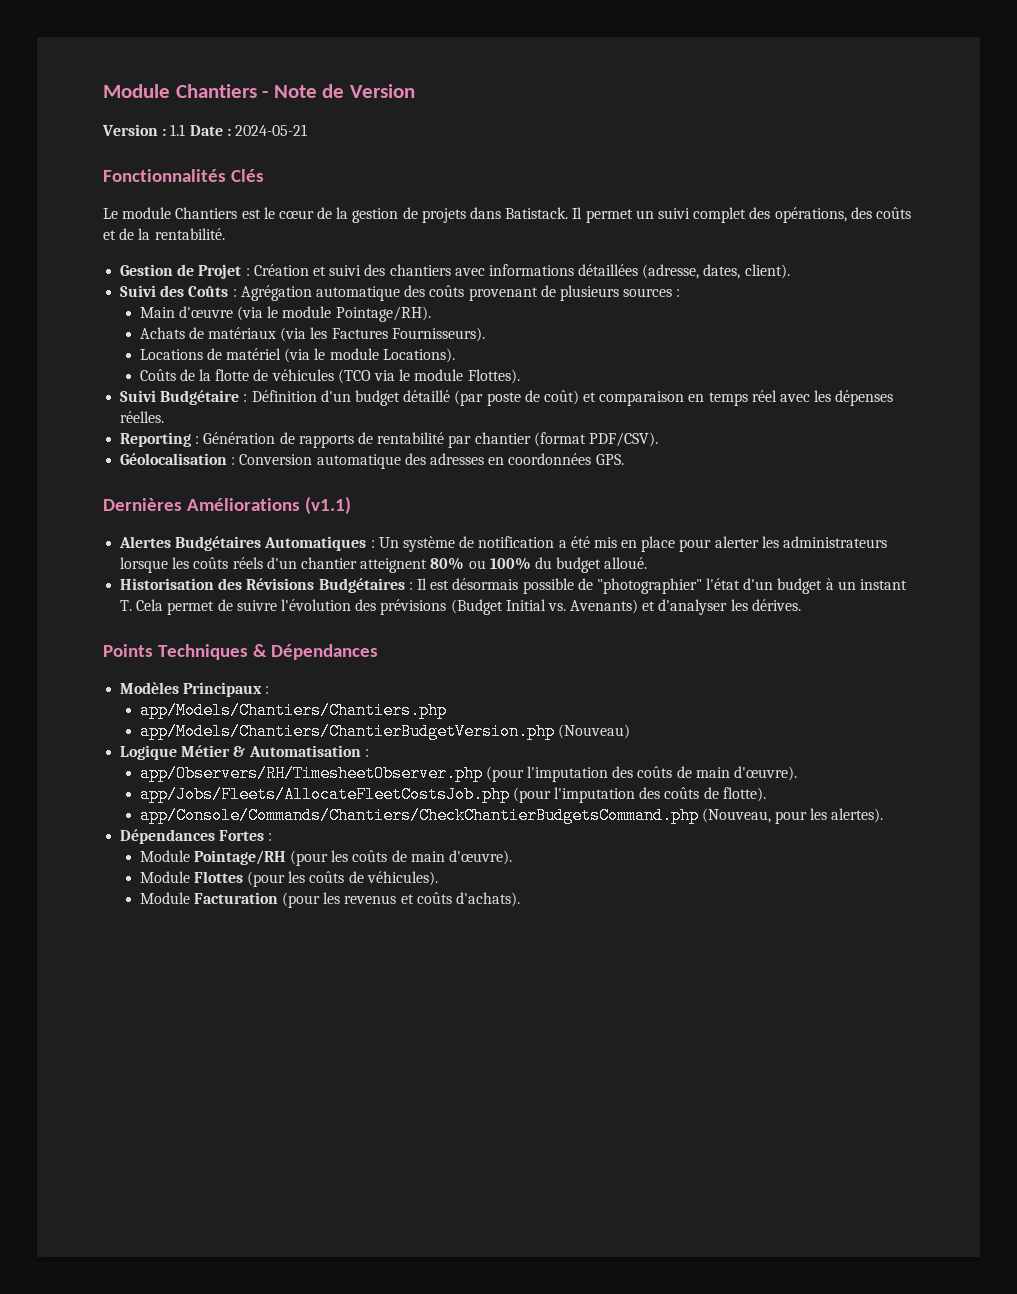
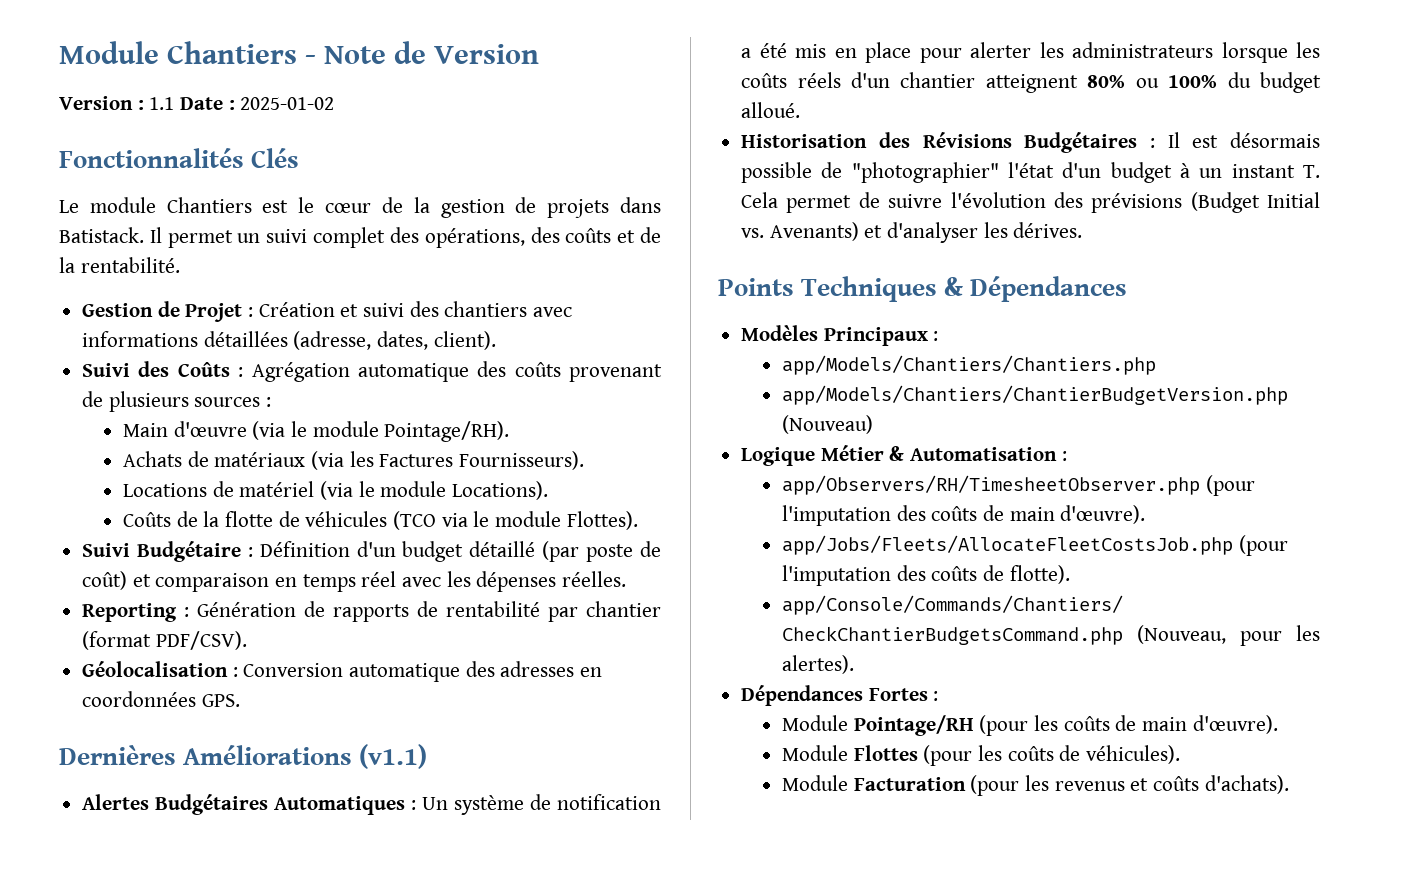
- Version : 1.1 Date : 2024-05-21
+ Version : 1.1 Date : 2025-01-02

